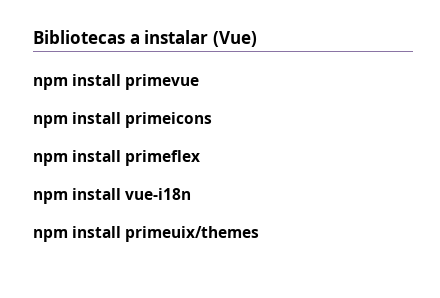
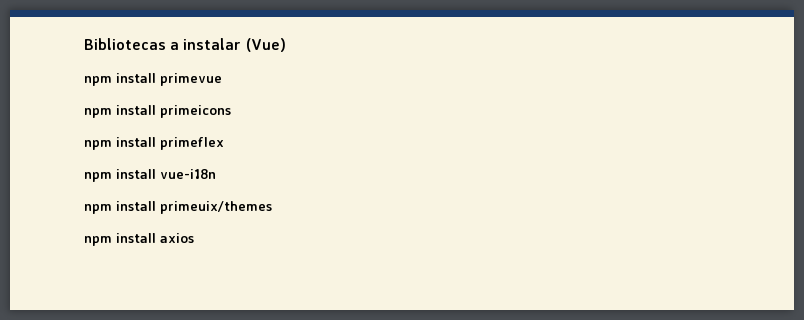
+ npm install axios

